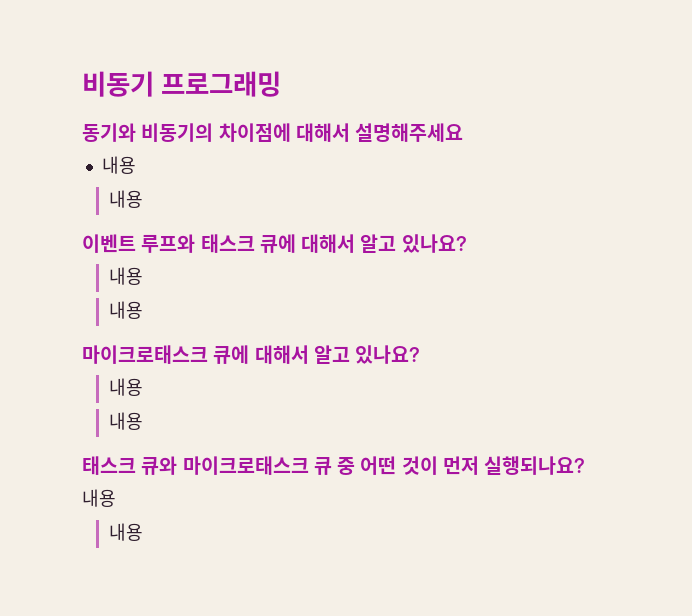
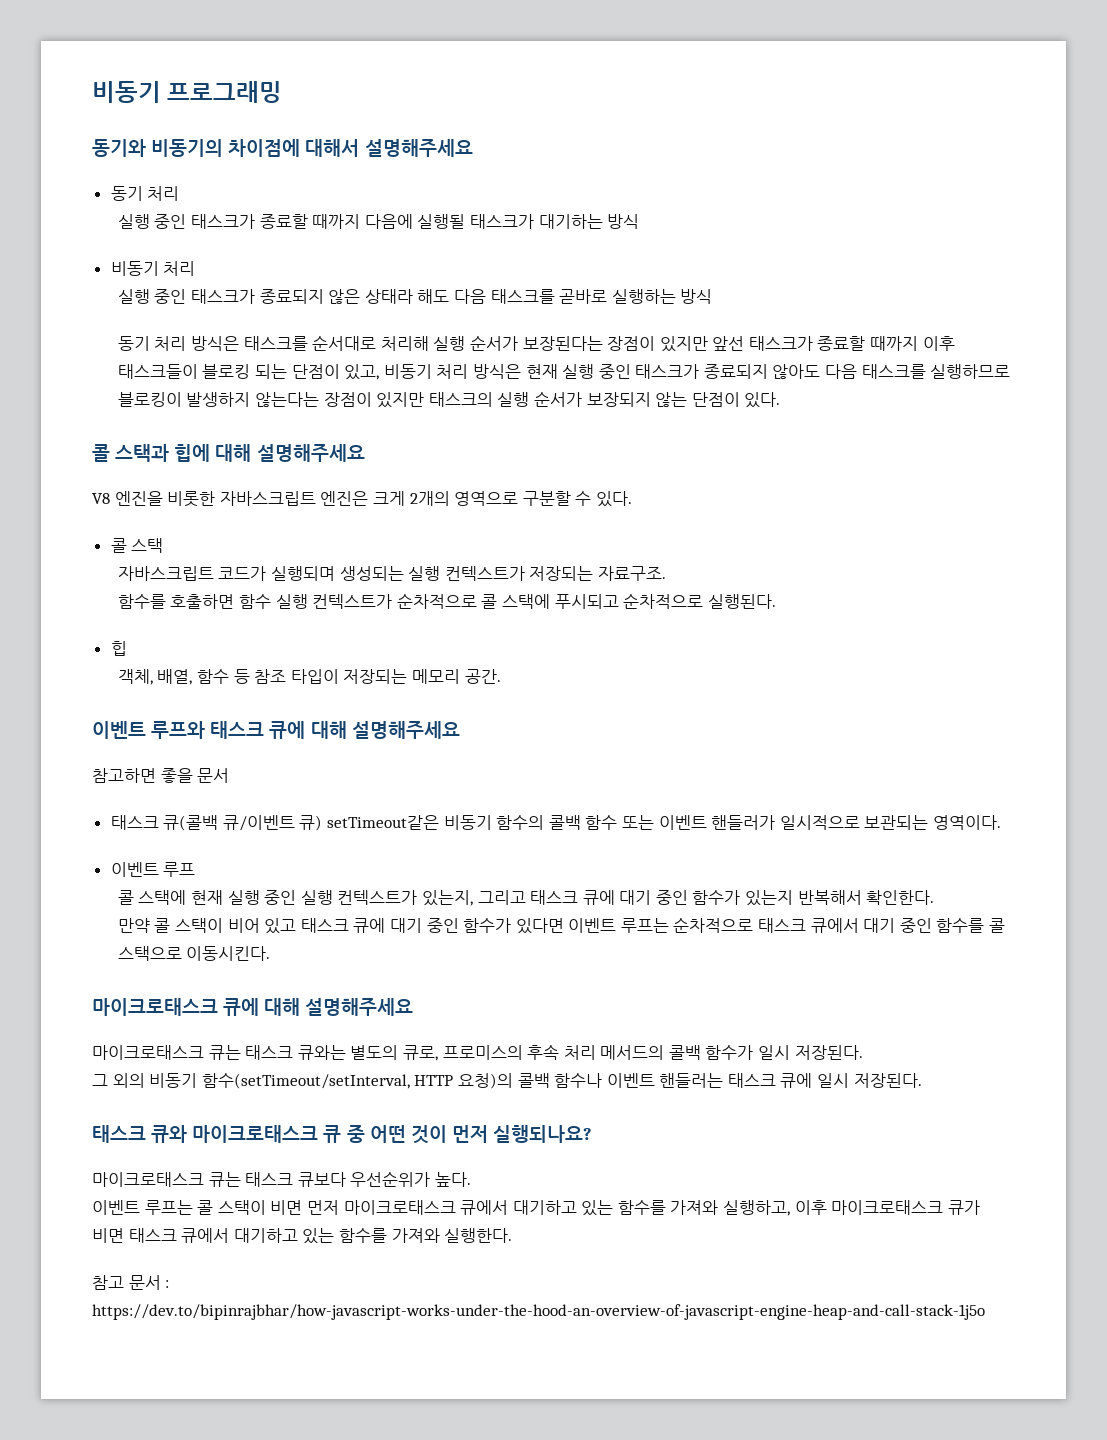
  동기와 비동기의 차이점에 대해서 설명해주세요
- 내용
- 내용
- 이벤트 루프와 태스크 큐에 대해서 알고 있나요?
- 내용
- 내용
- 마이크로태스크 큐에 대해서 알고 있나요?
- 내용
- 내용
+ 동기 처리
+ 실행 중인 태스크가 종료할 때까지 다음에 실행될 태스크가 대기하는 방식
+ 비동기 처리
+ 실행 중인 태스크가 종료되지 않은 상태라 해도 다음 태스크를 곧바로 실행하는 방식
+ 동기 처리 방식은 태스크를 순서대로 처리해 실행 순서가 보장된다는 장점이 있지만 앞선 태스크가 종료할 때까지 이후 태스크들이 블로킹 되는 단점이 있고, 비동기 처리 방식은 현재 실행 중인 태스크가 종료되지 않아도 다음 태스크를 실행하므로 블로킹이 발생하지 않는다는 장점이 있지만 태스크의 실행 순서가 보장되지 않는 단점이 있다.
+ 콜 스택과 힙에 대해 설명해주세요
+ V8 엔진을 비롯한 자바스크립트 엔진은 크게 2개의 영역으로 구분할 수 있다.
+ 콜 스택
+ 자바스크립트 코드가 실행되며 생성되는 실행 컨텍스트가 저장되는 자료구조.
+ 함수를 호출하면 함수 실행 컨텍스트가 순차적으로 콜 스택에 푸시되고 순차적으로 실행된다.
+ 힙
+ 객체, 배열, 함수 등 참조 타입이 저장되는 메모리 공간.
+ 이벤트 루프와 태스크 큐에 대해 설명해주세요
+ 참고하면 좋을 문서
+ 태스크 큐(콜백 큐/이벤트 큐) setTimeout같은 비동기 함수의 콜백 함수 또는 이벤트 핸들러가 일시적으로 보관되는 영역이다.
+ 이벤트 루프
+ 콜 스택에 현재 실행 중인 실행 컨텍스트가 있는지, 그리고 태스크 큐에 대기 중인 함수가 있는지 반복해서 확인한다.
+ 만약 콜 스택이 비어 있고 태스크 큐에 대기 중인 함수가 있다면 이벤트 루프는 순차적으로 태스크 큐에서 대기 중인 함수를 콜 스택으로 이동시킨다.
+ 마이크로태스크 큐에 대해 설명해주세요
+ 마이크로태스크 큐는 태스크 큐와는 별도의 큐로, 프로미스의 후속 처리 메서드의 콜백 함수가 일시 저장된다.
+ 그 외의 비동기 함수(setTimeout/setInterval, HTTP 요청)의 콜백 함수나 이벤트 핸들러는 태스크 큐에 일시 저장된다.
  태스크 큐와 마이크로태스크 큐 중 어떤 것이 먼저 실행되나요?
- 내용
- 내용
+ 마이크로태스크 큐는 태스크 큐보다 우선순위가 높다.
+ 이벤트 루프는 콜 스택이 비면 먼저 마이크로태스크 큐에서 대기하고 있는 함수를 가져와 실행하고, 이후 마이크로태스크 큐가 비면 태스크 큐에서 대기하고 있는 함수를 가져와 실행한다.
+ 참고 문서 : https://dev.to/bipinrajbhar/how-javascript-works-under-the-hood-an-overview-of-javascript-engine-heap-and-call-stack-1j5o

